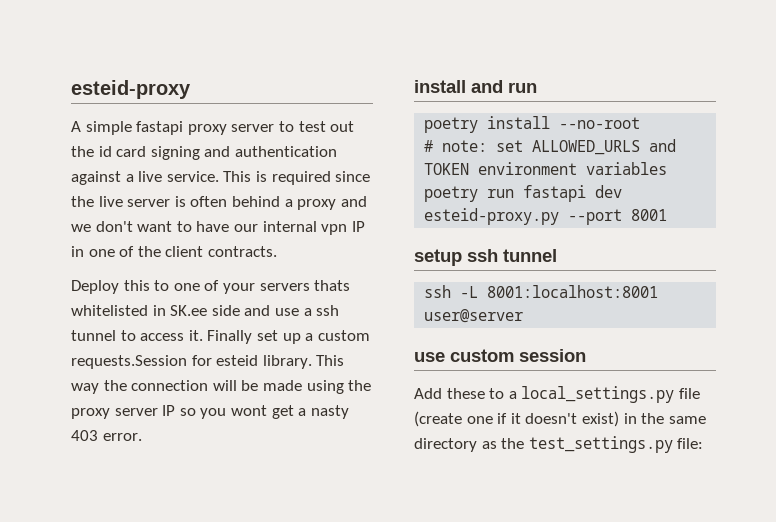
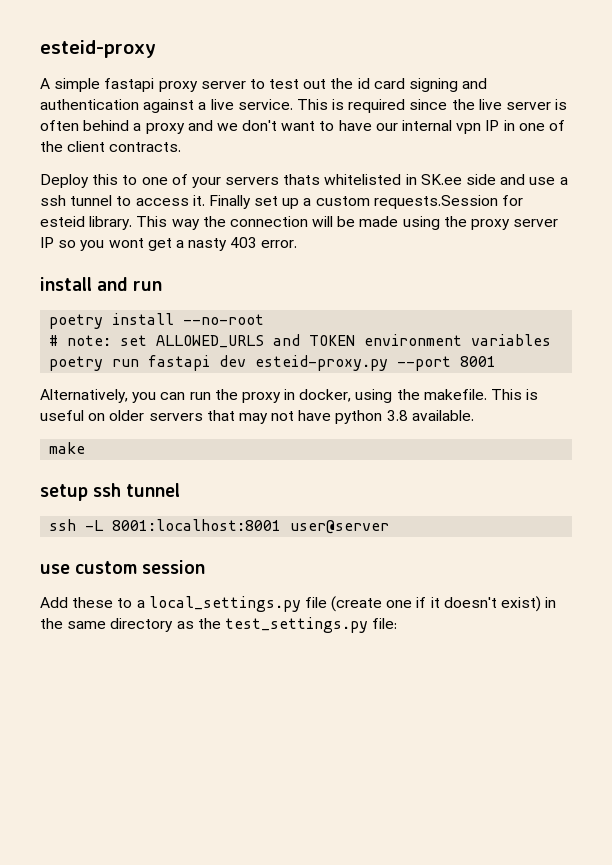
+ Alternatively, you can run the proxy in docker, using the makefile. This is useful on older servers that may not have python 3.8 available.
+ make

